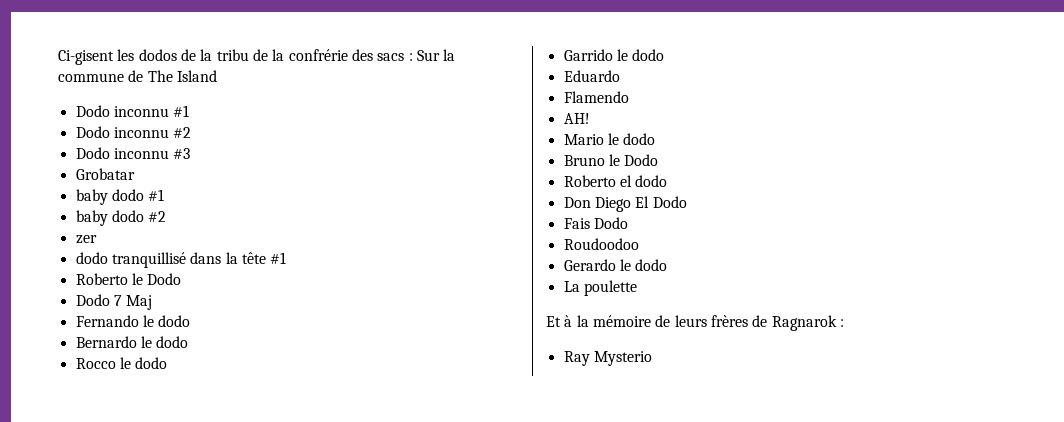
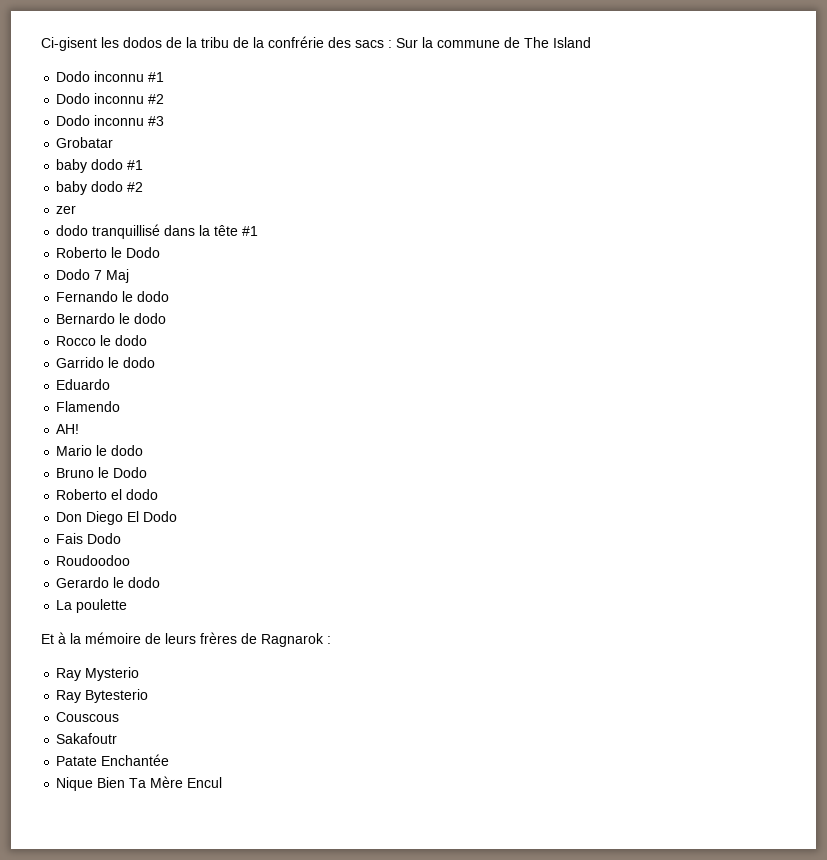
+ Ray Bytesterio
+ Couscous
+ Sakafoutr
+ Patate Enchantée
+ Nique Bien Ta Mère Encul

